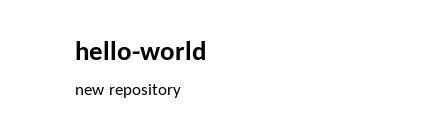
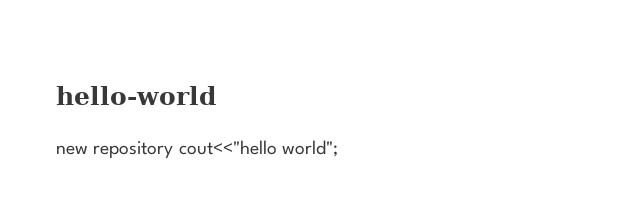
- new repository
+ new repository cout<<"hello world";

